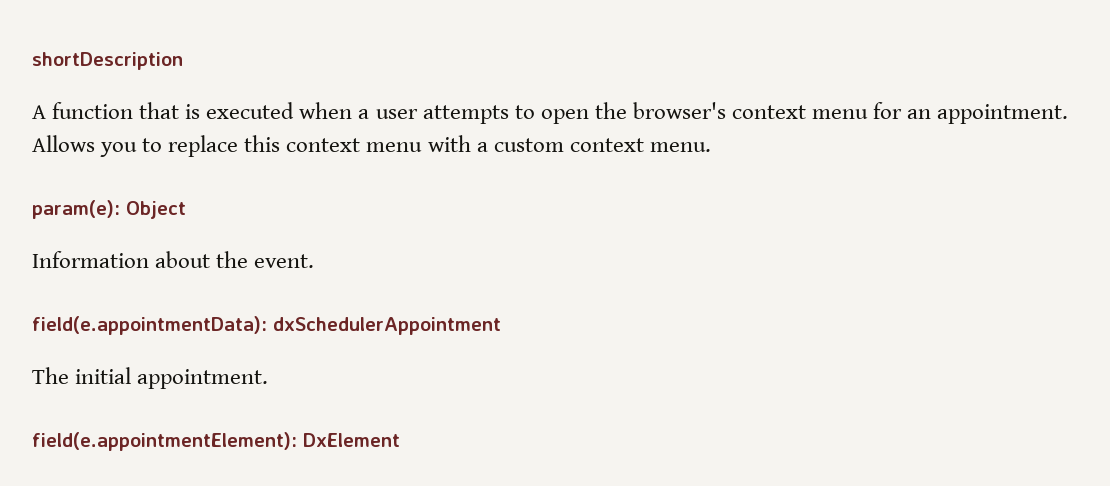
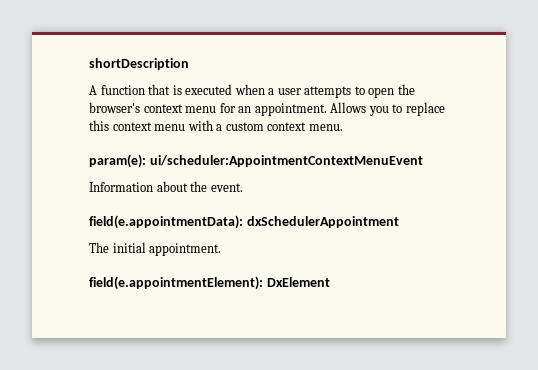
- param(e): Object
+ param(e): ui/scheduler:AppointmentContextMenuEvent

